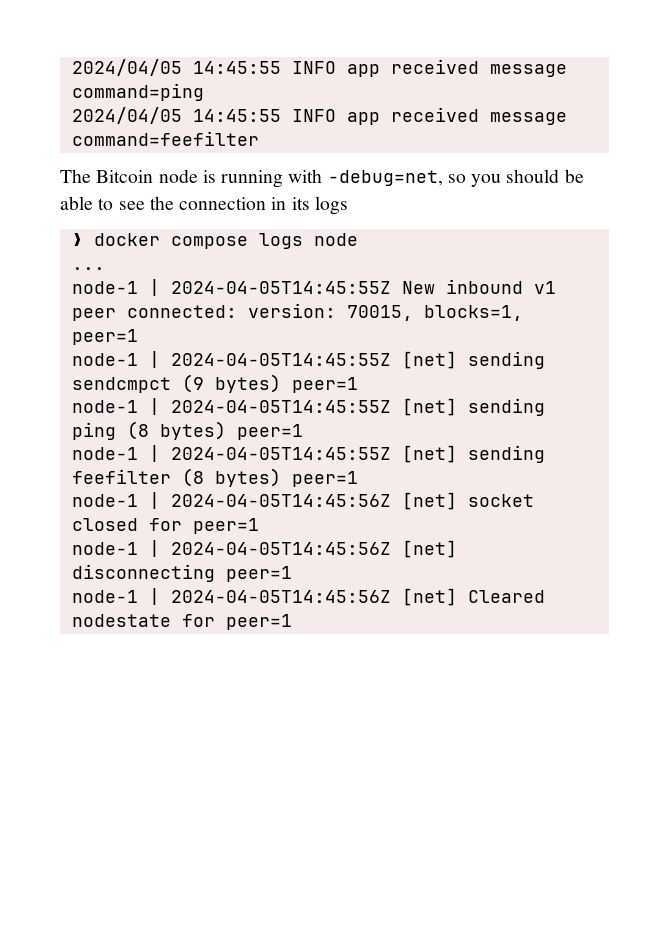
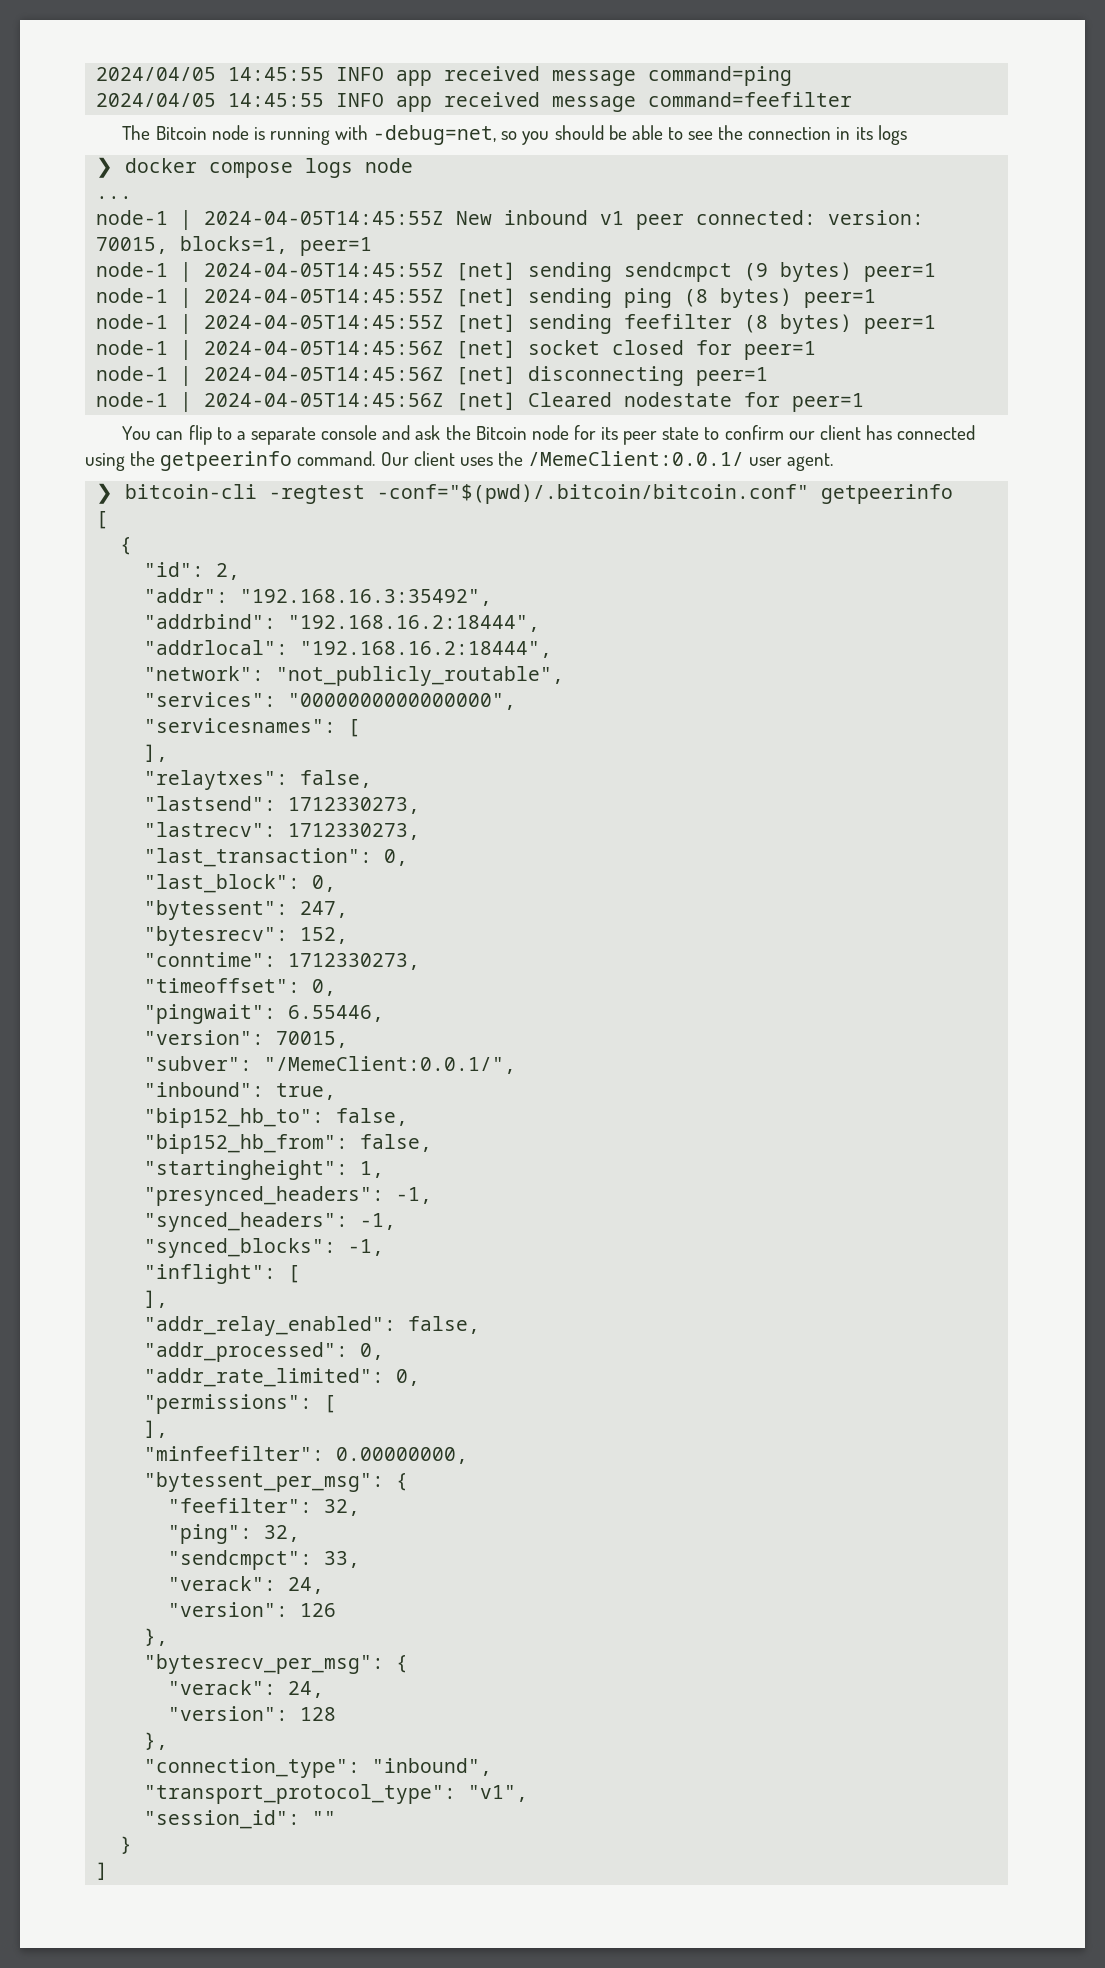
+ You can flip to a separate console and ask the Bitcoin node for its peer state to confirm our client has connected using the getpeerinfo command. Our client uses the /MemeClient:0.0.1/ user agent.
+ ❯ bitcoin-cli -regtest -conf="$(pwd)/.bitcoin/bitcoin.conf" getpeerinfo
+ [
+ {
+ "id": 2,
+ "addr": "192.168.16.3:35492",
+ "addrbind": "192.168.16.2:18444",
+ "addrlocal": "192.168.16.2:18444",
+ "network": "not_publicly_routable",
+ "services": "0000000000000000",
+ "servicesnames": [
+ ],
+ "relaytxes": false,
+ "lastsend": 1712330273,
+ "lastrecv": 1712330273,
+ "last_transaction": 0,
+ "last_block": 0,
+ "bytessent": 247,
+ "bytesrecv": 152,
+ "conntime": 1712330273,
+ "timeoffset": 0,
+ "pingwait": 6.55446,
+ "version": 70015,
+ "subver": "/MemeClient:0.0.1/",
+ "inbound": true,
+ "bip152_hb_to": false,
+ "bip152_hb_from": false,
+ "startingheight": 1,
+ "presynced_headers": -1,
+ "synced_headers": -1,
+ "synced_blocks": -1,
+ "inflight": [
+ ],
+ "addr_relay_enabled": false,
+ "addr_processed": 0,
+ "addr_rate_limited": 0,
+ "permissions": [
+ ],
+ "minfeefilter": 0.00000000,
+ "bytessent_per_msg": {
+ "feefilter": 32,
+ "ping": 32,
+ "sendcmpct": 33,
+ "verack": 24,
+ "version": 126
+ },
+ "bytesrecv_per_msg": {
+ "verack": 24,
+ "version": 128
+ },
+ "connection_type": "inbound",
+ "transport_protocol_type": "v1",
+ "session_id": ""
+ }
+ ]

